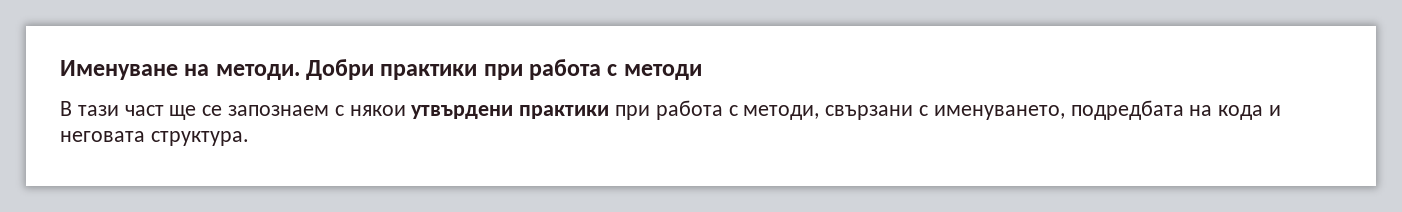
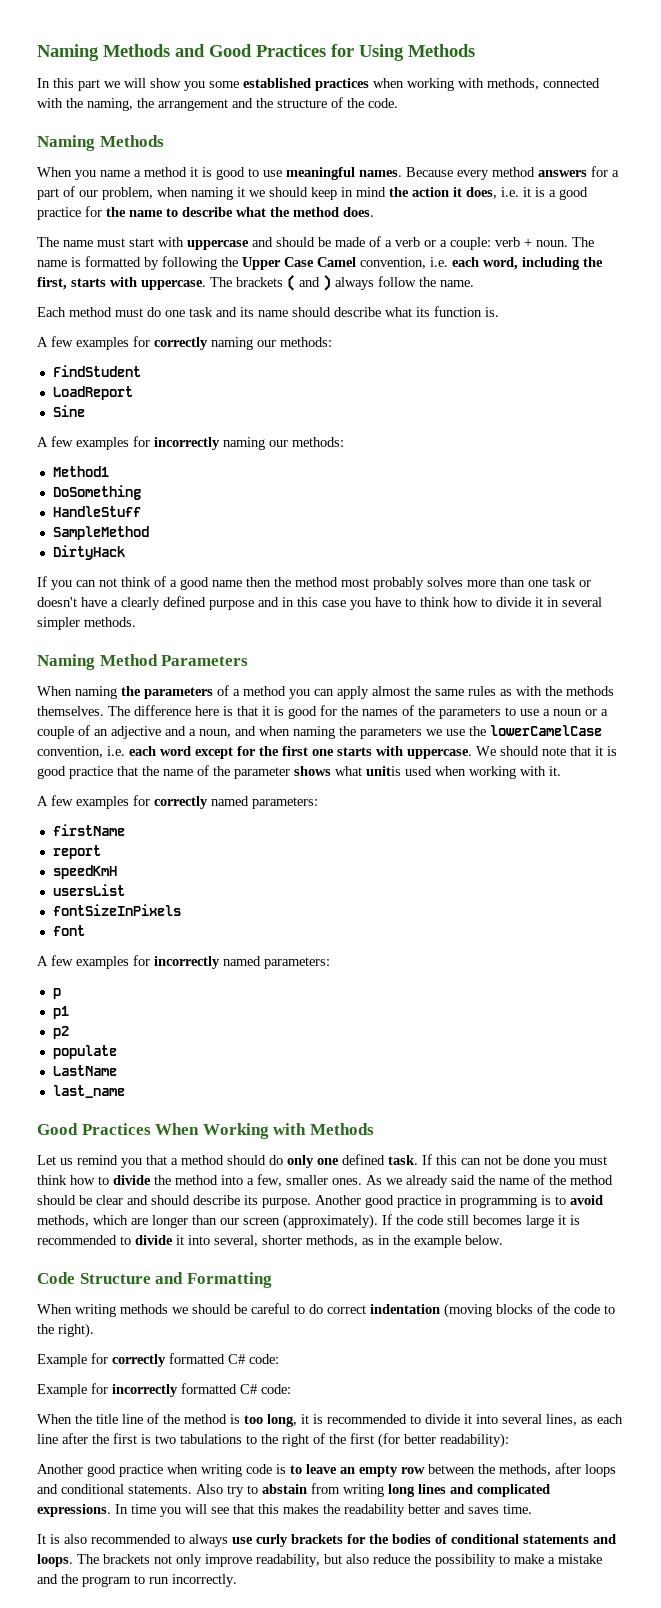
- Именуване на методи. Добри практики при работа с методи
- В тази част ще се запознаем с някои утвърдени практики при работа с методи, свързани с именуването, подредбата на кода и неговата структура.
+ Naming Methods and Good Practices for Using Methods
+ In this part we will show you some established practices when working with methods, connected with the naming, the arrangement and the structure of the code.
+ Naming Methods
+ When you name a method it is good to use meaningful names. Because every method answers for a part of our problem, when naming it we should keep in mind the action it does, i.e. it is a good practice for the name to describe what the method does.
+ The name must start with uppercase and should be made of a verb or a couple: verb + noun. The name is formatted by following the Upper Case Camel convention, i.e. each word, including the first, starts with uppercase. The brackets ( and ) always follow the name.
+ Each method must do one task and its name should describe what its function is.
+ A few examples for correctly naming our methods:
+ FindStudent
+ LoadReport
+ Sine
+ A few examples for incorrectly naming our methods:
+ Method1
+ DoSomething
+ HandleStuff
+ SampleMethod
+ DirtyHack
+ If you can not think of a good name then the method most probably solves more than one task or doesn't have a clearly defined purpose and in this case you have to think how to divide it in several simpler methods.
+ Naming Method Parameters
+ When naming the parameters of a method you can apply almost the same rules as with the methods themselves. The difference here is that it is good for the names of the parameters to use a noun or a couple of an adjective and a noun, and when naming the parameters we use the lowerCamelCase convention, i.e. each word except for the first one starts with uppercase. We should note that it is good practice that the name of the parameter shows what unitis used when working with it.
+ A few examples for correctly named parameters:
+ firstName
+ report
+ speedKmH
+ usersList
+ fontSizeInPixels
+ font
+ A few examples for incorrectly named parameters:
+ p
+ p1
+ p2
+ populate
+ LastName
+ last_name
+ Good Practices When Working with Methods
+ Let us remind you that a method should do only one defined task. If this can not be done you must think how to divide the method into a few, smaller ones. As we already said the name of the method should be clear and should describe its purpose. Another good practice in programming is to avoid methods, which are longer than our screen (approximately). If the code still becomes large it is recommended to divide it into several, shorter methods, as in the example below.
+ Code Structure and Formatting
+ When writing methods we should be careful to do correct indentation (moving blocks of the code to the right).
+ Example for correctly formatted C# code:
+ Example for incorrectly formatted C# code:
+ When the title line of the method is too long, it is recommended to divide it into several lines, as each line after the first is two tabulations to the right of the first (for better readability):
+ Another good practice when writing code is to leave an empty row between the methods, after loops and conditional statements. Also try to abstain from writing long lines and complicated expressions. In time you will see that this makes the readability better and saves time.
+ It is also recommended to always use curly brackets for the bodies of conditional statements and loops. The brackets not only improve readability, but also reduce the possibility to make a mistake and the program to run incorrectly.

